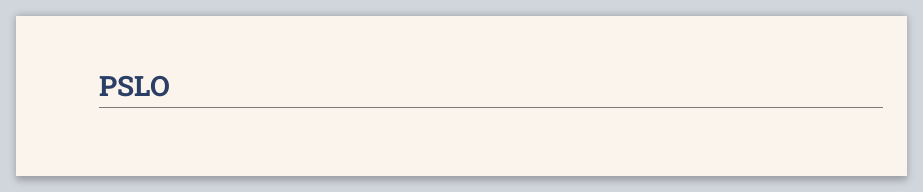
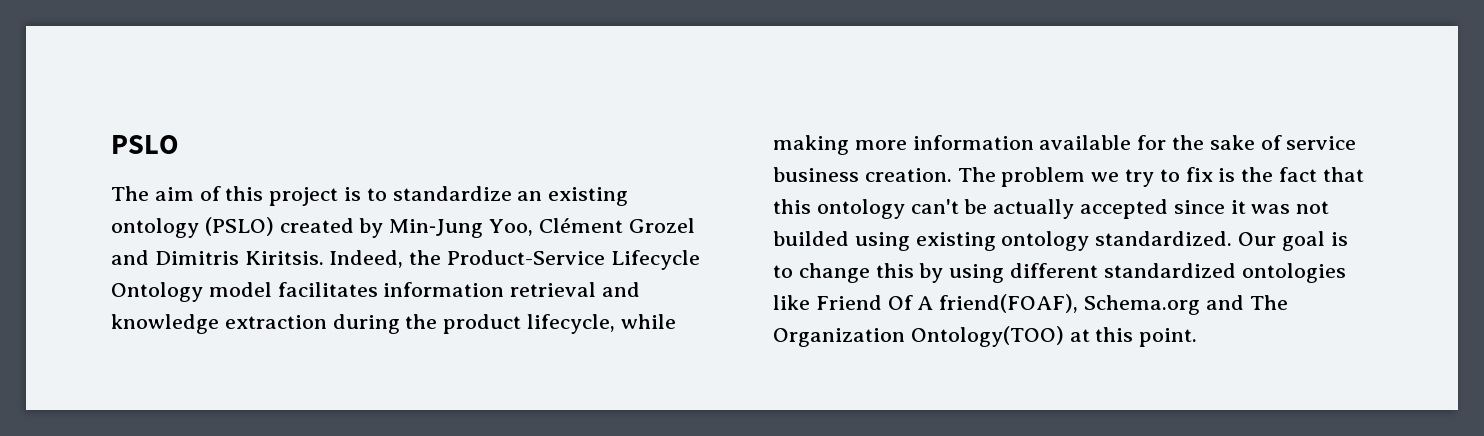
+ The aim of this project is to standardize an existing ontology (PSLO) created by Min‑Jung Yoo, Clément Grozel and Dimitris Kiritsis. Indeed, the Product-Service Lifecycle Ontology model facilitates information retrieval and knowledge extraction during the product lifecycle, while making more information available for the sake of service business creation. The problem we try to fix is the fact that this ontology can't be actually accepted since it was not builded using existing ontology standardized. Our goal is to change this by using different standardized ontologies like Friend Of A friend(FOAF), Schema.org and The Organization Ontology(TOO) at this point.

